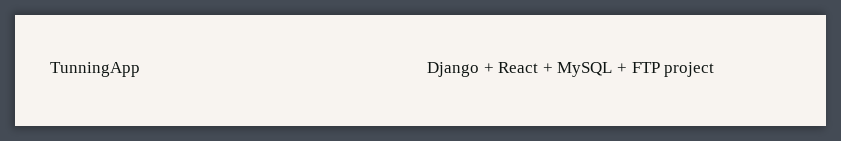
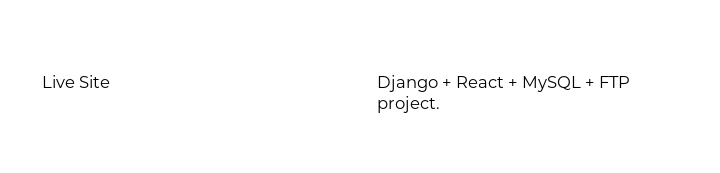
- TunningApp
+ Live Site
- Django + React + MySQL + FTP project
+ Django + React + MySQL + FTP project.

